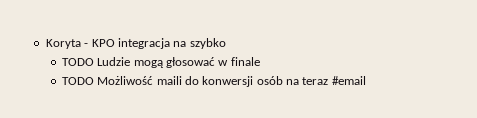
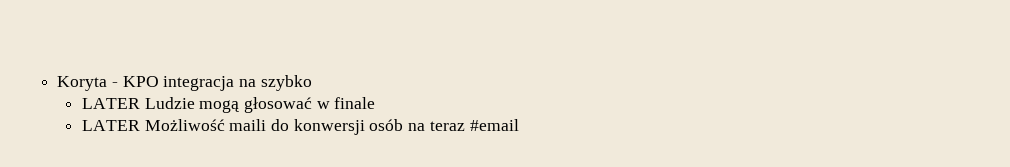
- TODO Ludzie mogą głosować w finale
+ LATER Ludzie mogą głosować w finale
- TODO Możliwość maili do konwersji osób na teraz #email
+ LATER Możliwość maili do konwersji osób na teraz #email

